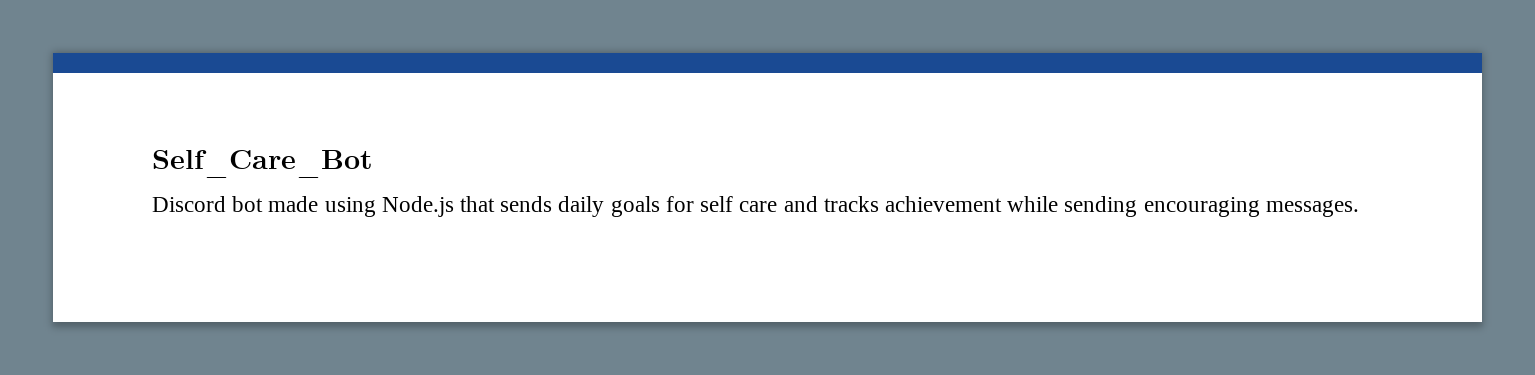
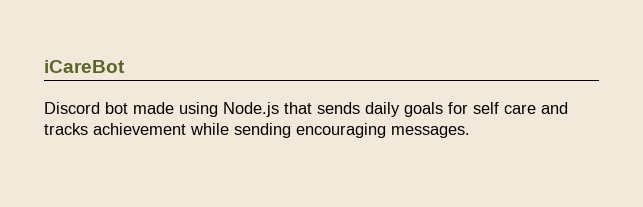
- Self_Care_Bot
+ iCareBot

